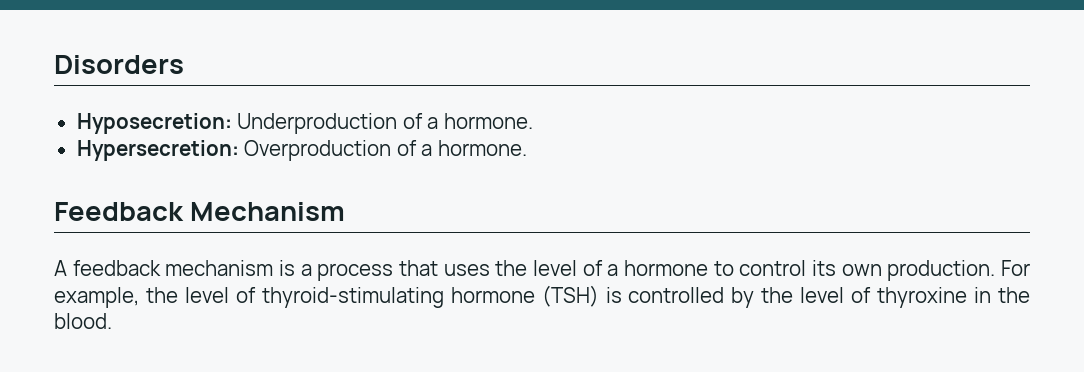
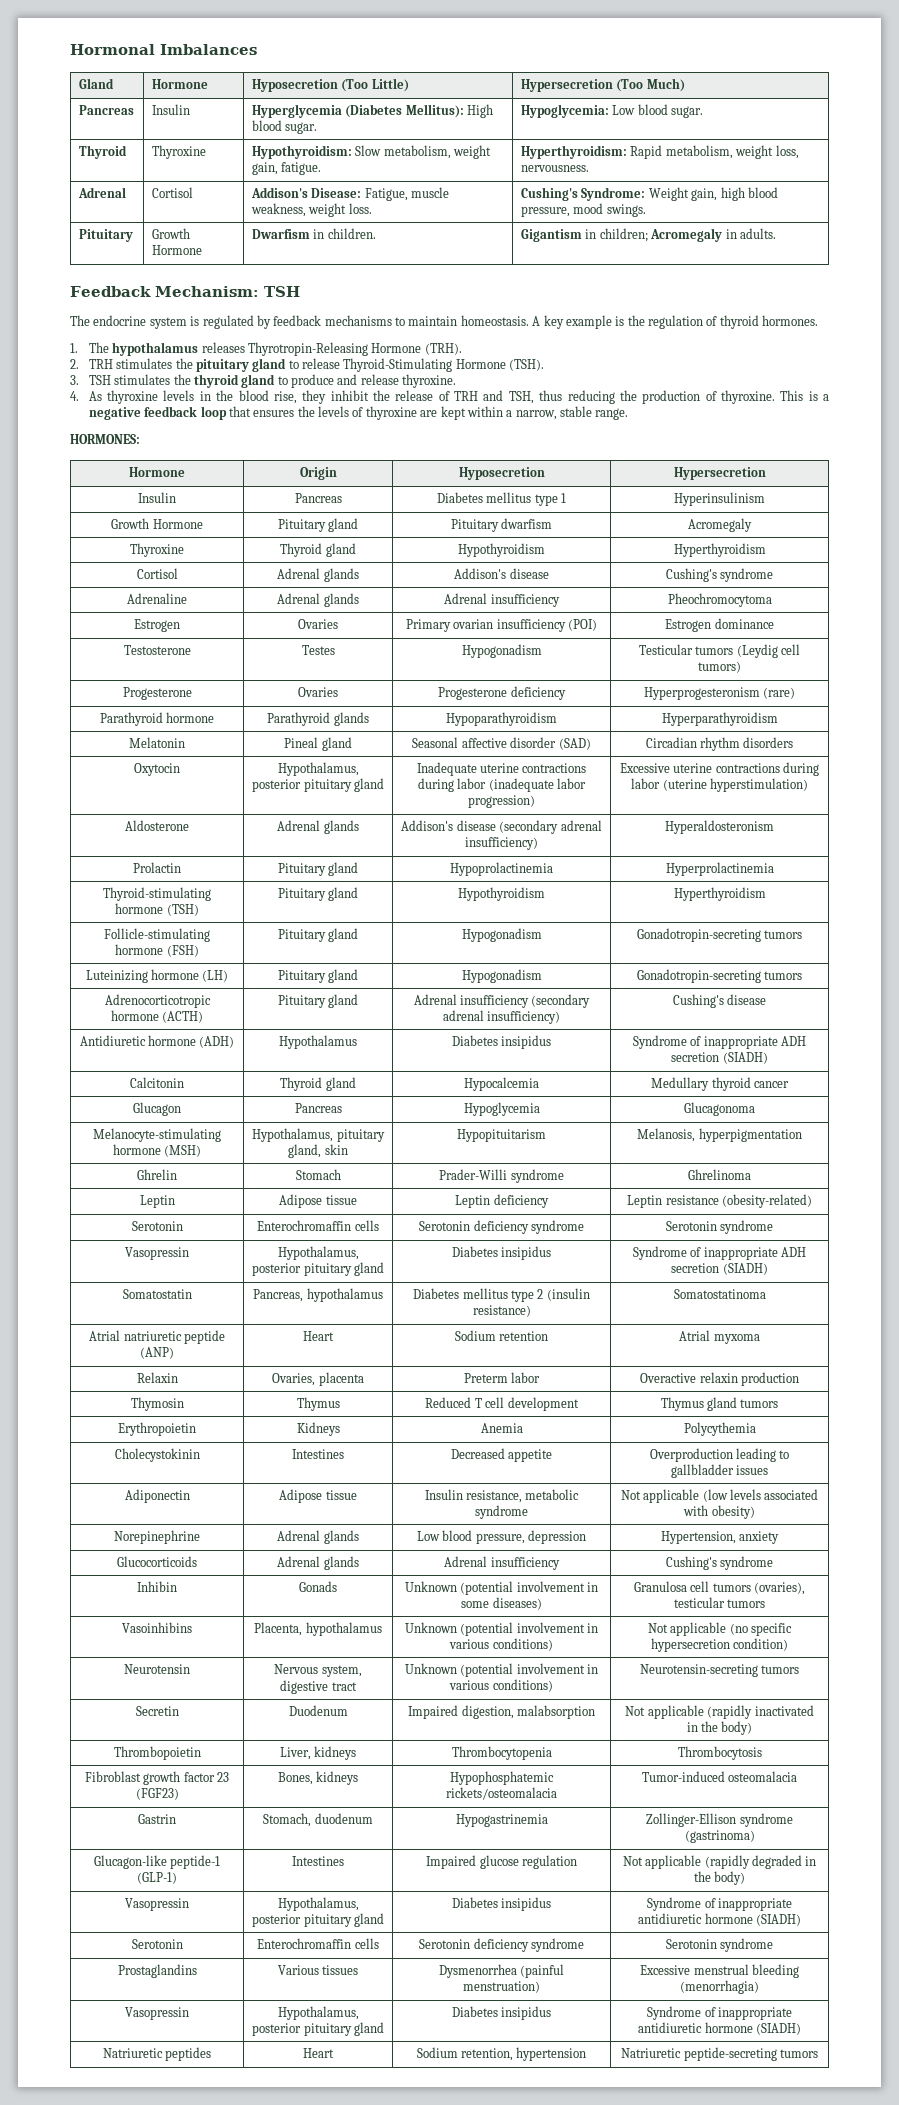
- Disorders
- Hyposecretion: Underproduction of a hormone.
- Hypersecretion: Overproduction of a hormone.
- Feedback Mechanism
- A feedback mechanism is a process that uses the level of a hormone to control its own production. For example, the level of thyroid-stimulating hormone (TSH) is controlled by the level of thyroxine in the blood.
+ Hormonal Imbalances
+ Gland | Hormone | Hyposecretion (Too Little) | Hypersecretion (Too Much)
+ Pancreas | Insulin | Hyperglycemia (Diabetes Mellitus): High blood sugar. | Hypoglycemia: Low blood sugar.
+ Thyroid | Thyroxine | Hypothyroidism: Slow metabolism, weight gain, fatigue. | Hyperthyroidism: Rapid metabolism, weight loss, nervousness.
+ Adrenal | Cortisol | Addison's Disease: Fatigue, muscle weakness, weight loss. | Cushing's Syndrome: Weight gain, high blood pressure, mood swings.
+ Pituitary | Growth Hormone | Dwarfism in children. | Gigantism in children; Acromegaly in adults.
+ Feedback Mechanism: TSH
+ The endocrine system is regulated by feedback mechanisms to maintain homeostasis. A key example is the regulation of thyroid hormones.
+ 1. The hypothalamus releases Thyrotropin-Releasing Hormone (TRH).
+ 2. TRH stimulates the pituitary gland to release Thyroid-Stimulating Hormone (TSH).
+ 3. TSH stimulates the thyroid gland to produce and release thyroxine.
+ 4. As thyroxine levels in the blood rise, they inhibit the release of TRH and TSH, thus reducing the production of thyroxine. This is a negative feedback loop that ensures the levels of thyroxine are kept within a narrow, stable range.
+ HORMONES:
+ Hormone | Origin | Hyposecretion | Hypersecretion
+ Insulin | Pancreas | Diabetes mellitus type 1 | Hyperinsulinism
+ Growth Hormone | Pituitary gland | Pituitary dwarfism | Acromegaly
+ Thyroxine | Thyroid gland | Hypothyroidism | Hyperthyroidism
+ Cortisol | Adrenal glands | Addison's disease | Cushing's syndrome
+ Adrenaline | Adrenal glands | Adrenal insufficiency | Pheochromocytoma
+ Estrogen | Ovaries | Primary ovarian insufficiency (POI) | Estrogen dominance
+ Testosterone | Testes | Hypogonadism | Testicular tumors (Leydig cell tumors)
+ Progesterone | Ovaries | Progesterone deficiency | Hyperprogesteronism (rare)
+ Parathyroid hormone | Parathyroid glands | Hypoparathyroidism | Hyperparathyroidism
+ Melatonin | Pineal gland | Seasonal affective disorder (SAD) | Circadian rhythm disorders
+ Oxytocin | Hypothalamus, posterior pituitary gland | Inadequate uterine contractions during labor (inadequate labor progression) | Excessive uterine contractions during labor (uterine hyperstimulation)
+ Aldosterone | Adrenal glands | Addison's disease (secondary adrenal insufficiency) | Hyperaldosteronism
+ Prolactin | Pituitary gland | Hypoprolactinemia | Hyperprolactinemia
+ Thyroid-stimulating hormone (TSH) | Pituitary gland | Hypothyroidism | Hyperthyroidism
+ Follicle-stimulating hormone (FSH) | Pituitary gland | Hypogonadism | Gonadotropin-secreting tumors
+ Luteinizing hormone (LH) | Pituitary gland | Hypogonadism | Gonadotropin-secreting tumors
+ Adrenocorticotropic hormone (ACTH) | Pituitary gland | Adrenal insufficiency (secondary adrenal insufficiency) | Cushing's disease
+ Antidiuretic hormone (ADH) | Hypothalamus | Diabetes insipidus | Syndrome of inappropriate ADH secretion (SIADH)
+ Calcitonin | Thyroid gland | Hypocalcemia | Medullary thyroid cancer
+ Glucagon | Pancreas | Hypoglycemia | Glucagonoma
+ Melanocyte-stimulating hormone (MSH) | Hypothalamus, pituitary gland, skin | Hypopituitarism | Melanosis, hyperpigmentation
+ Ghrelin | Stomach | Prader-Willi syndrome | Ghrelinoma
+ Leptin | Adipose tissue | Leptin deficiency | Leptin resistance (obesity-related)
+ Serotonin | Enterochromaffin cells | Serotonin deficiency syndrome | Serotonin syndrome
+ Vasopressin | Hypothalamus, posterior pituitary gland | Diabetes insipidus | Syndrome of inappropriate ADH secretion (SIADH)
+ Somatostatin | Pancreas, hypothalamus | Diabetes mellitus type 2 (insulin resistance) | Somatostatinoma
+ Atrial natriuretic peptide (ANP) | Heart | Sodium retention | Atrial myxoma
+ Relaxin | Ovaries, placenta | Preterm labor | Overactive relaxin production
+ Thymosin | Thymus | Reduced T cell development | Thymus gland tumors
+ Erythropoietin | Kidneys | Anemia | Polycythemia
+ Cholecystokinin | Intestines | Decreased appetite | Overproduction leading to gallbladder issues
+ Adiponectin | Adipose tissue | Insulin resistance, metabolic syndrome | Not applicable (low levels associated with obesity)
+ Norepinephrine | Adrenal glands | Low blood pressure, depression | Hypertension, anxiety
+ Glucocorticoids | Adrenal glands | Adrenal insufficiency | Cushing's syndrome
+ Inhibin | Gonads | Unknown (potential involvement in some diseases) | Granulosa cell tumors (ovaries), testicular tumors
+ Vasoinhibins | Placenta, hypothalamus | Unknown (potential involvement in various conditions) | Not applicable (no specific hypersecretion condition)
+ Neurotensin | Nervous system, digestive tract | Unknown (potential involvement in various conditions) | Neurotensin-secreting tumors
+ Secretin | Duodenum | Impaired digestion, malabsorption | Not applicable (rapidly inactivated in the body)
+ Thrombopoietin | Liver, kidneys | Thrombocytopenia | Thrombocytosis
+ Fibroblast growth factor 23 (FGF23) | Bones, kidneys | Hypophosphatemic rickets/osteomalacia | Tumor-induced osteomalacia
+ Gastrin | Stomach, duodenum | Hypogastrinemia | Zollinger-Ellison syndrome (gastrinoma)
+ Glucagon-like peptide-1 (GLP-1) | Intestines | Impaired glucose regulation | Not applicable (rapidly degraded in the body)
+ Vasopressin | Hypothalamus, posterior pituitary gland | Diabetes insipidus | Syndrome of inappropriate antidiuretic hormone (SIADH)
+ Serotonin | Enterochromaffin cells | Serotonin deficiency syndrome | Serotonin syndrome
+ Prostaglandins | Various tissues | Dysmenorrhea (painful menstruation) | Excessive menstrual bleeding (menorrhagia)
+ Vasopressin | Hypothalamus, posterior pituitary gland | Diabetes insipidus | Syndrome of inappropriate antidiuretic hormone (SIADH)
+ Natriuretic peptides | Heart | Sodium retention, hypertension | Natriuretic peptide-secreting tumors

